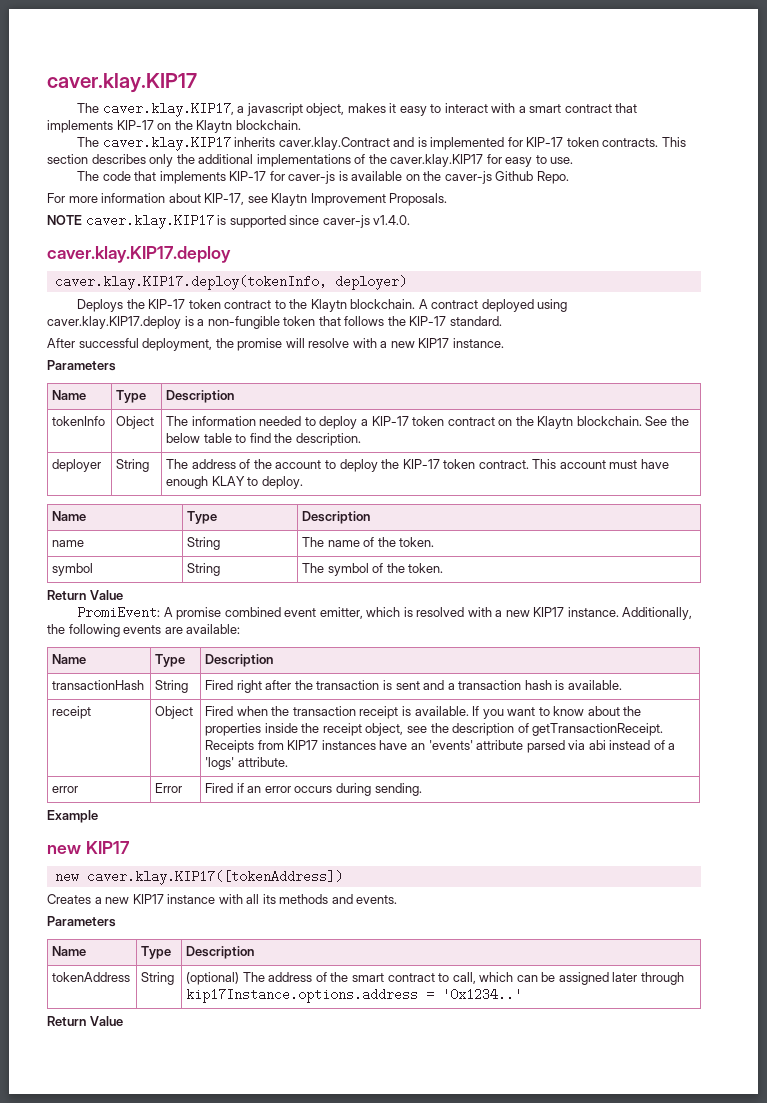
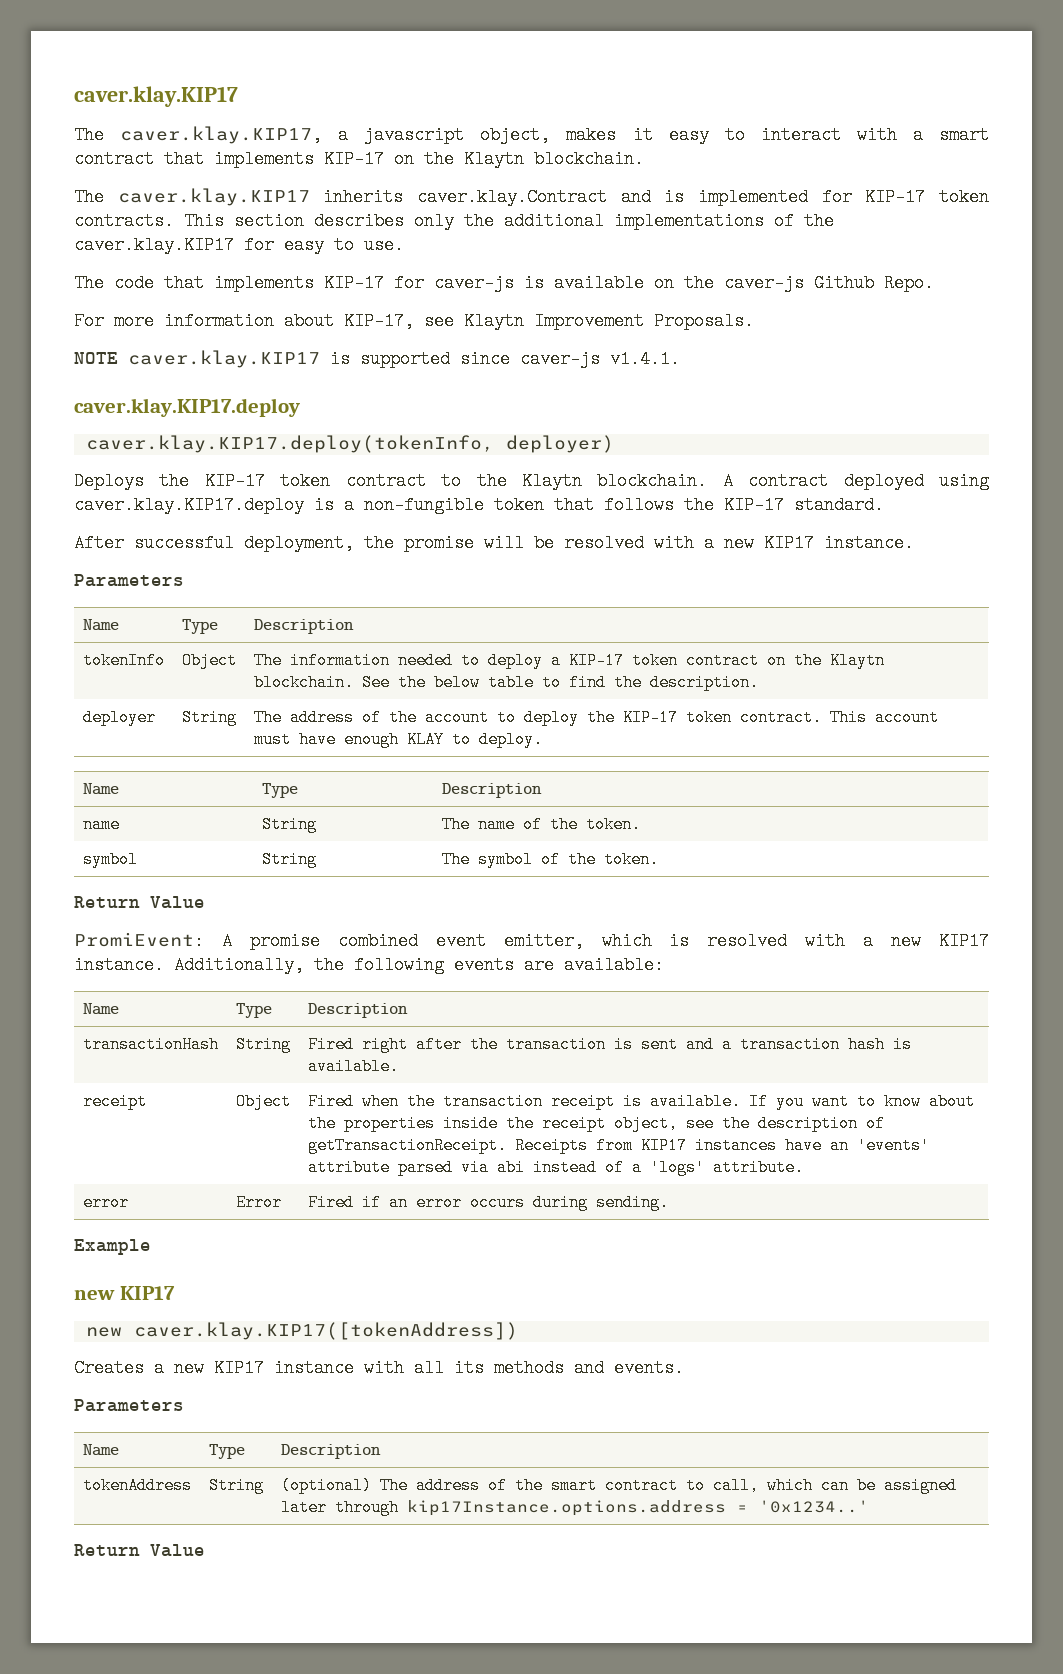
- NOTE caver.klay.KIP17 is supported since caver-js v1.4.0.
+ NOTE caver.klay.KIP17 is supported since caver-js v1.4.1.
- After successful deployment, the promise will resolve with a new KIP17 instance.
+ After successful deployment, the promise will be resolved with a new KIP17 instance.

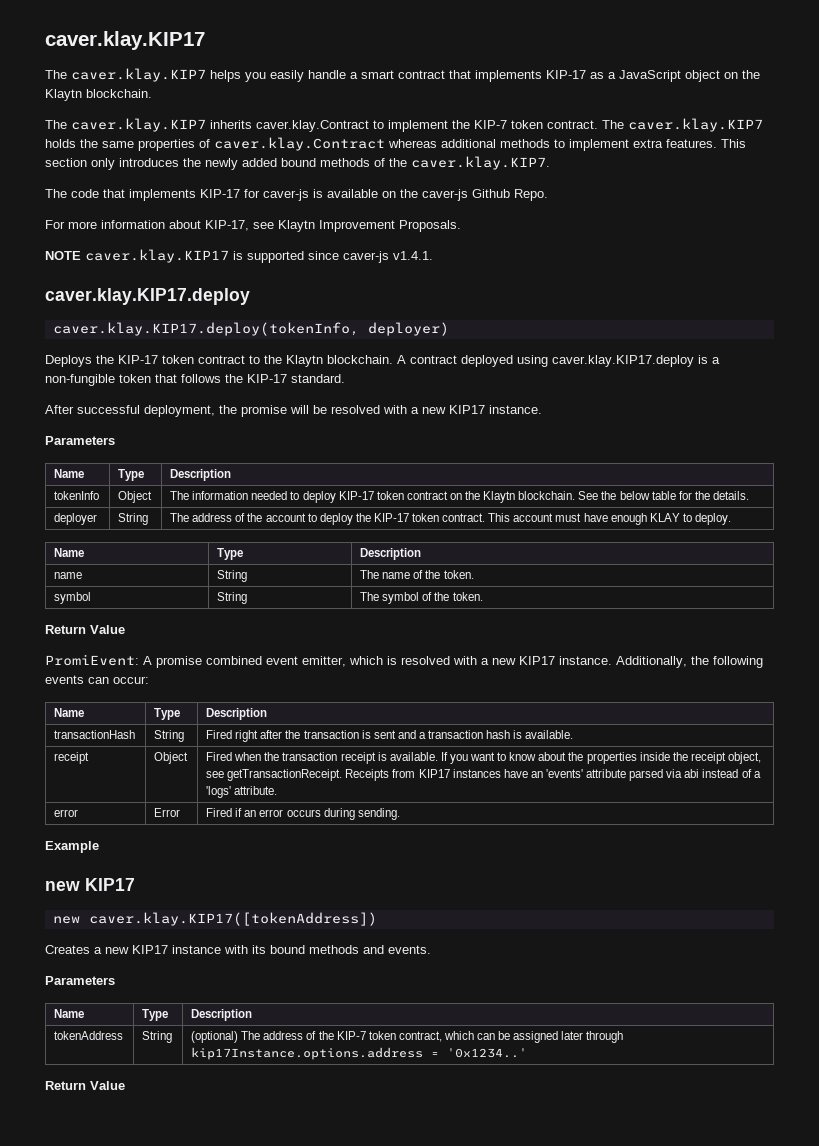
- The caver.klay.KIP17, a javascript object, makes it easy to interact with a smart contract that implements KIP-17 on the Klaytn blockchain.
+ The caver.klay.KIP7 helps you easily handle a smart contract that implements KIP-17 as a JavaScript object on the Klaytn blockchain.
- The caver.klay.KIP17 inherits caver.klay.Contract and is implemented for KIP-17 token contracts. This section describes only the additional implementations of the caver.klay.KIP17 for easy to use.
+ The caver.klay.KIP7 inherits caver.klay.Contract to implement the KIP-7 token contract. The caver.klay.KIP7 holds the same properties of caver.klay.Contract whereas additional methods to implement extra features. This section only introduces the newly added bound methods of the caver.klay.KIP7.
- tokenInfo | Object | The information needed to deploy a KIP-17 token contract on the Klaytn blockchain. See the below table to find the description.
+ tokenInfo | Object | The information needed to deploy KIP-17 token contract on the Klaytn blockchain. See the below table for the details.
- Additionally, the following events are available:
+ Additionally, the following events can occur:
- If you want to know about the properties inside the receipt object, see the description of getTransactionReceipt.
+ If you want to know about the properties inside the receipt object, see getTransactionReceipt.
- Creates a new KIP17 instance with all its methods and events.
+ Creates a new KIP17 instance with its bound methods and events.
- tokenAddress | String | (optional) The address of the smart contract to call, which can be assigned later through kip17Instance.options.address = '0x1234..'
+ tokenAddress | String | (optional) The address of the KIP-7 token contract, which can be assigned later through kip17Instance.options.address = '0x1234..'

